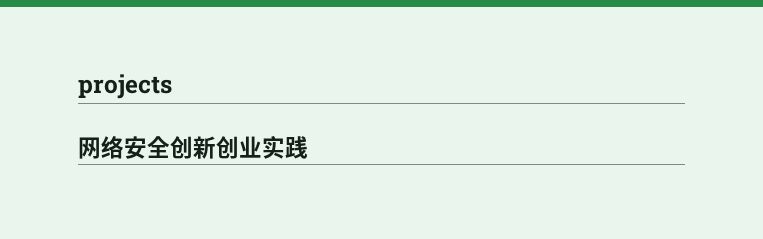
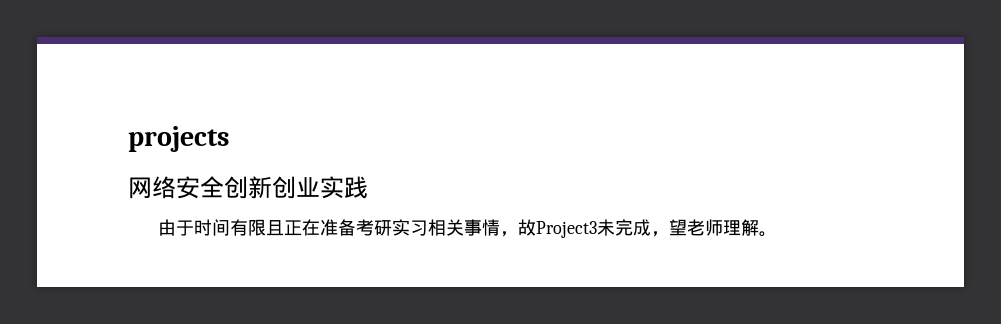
+ 由于时间有限且正在准备考研实习相关事情，故Project3未完成，望老师理解。

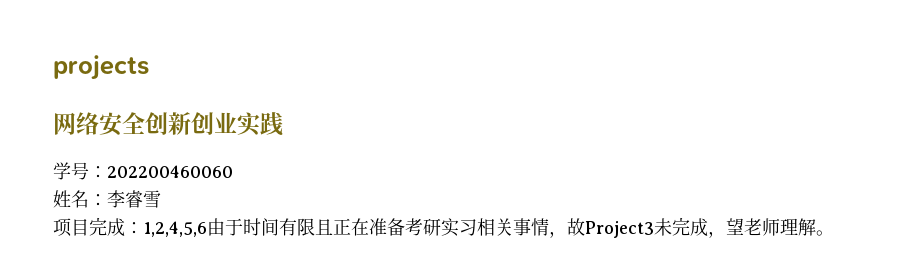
- 由于时间有限且正在准备考研实习相关事情，故Project3未完成，望老师理解。
+ 学号：202200460060
+ 姓名：李睿雪
+ 项目完成：1,2,4,5,6由于时间有限且正在准备考研实习相关事情，故Project3未完成，望老师理解。

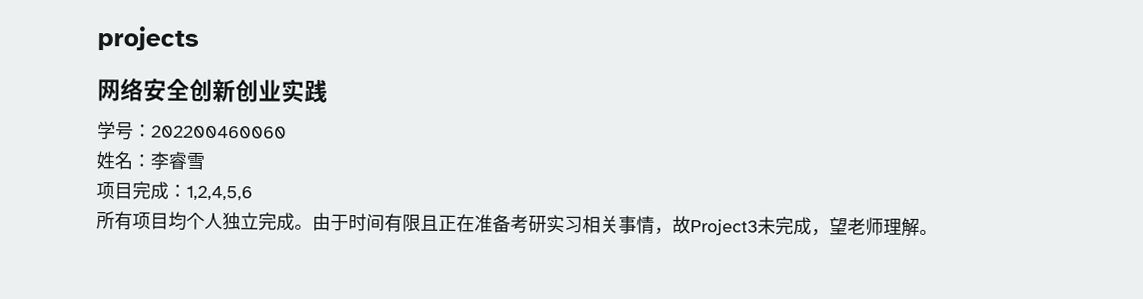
- 项目完成：1,2,4,5,6由于时间有限且正在准备考研实习相关事情，故Project3未完成，望老师理解。
+ 项目完成：1,2,4,5,6
+ 所有项目均个人独立完成。由于时间有限且正在准备考研实习相关事情，故Project3未完成，望老师理解。

